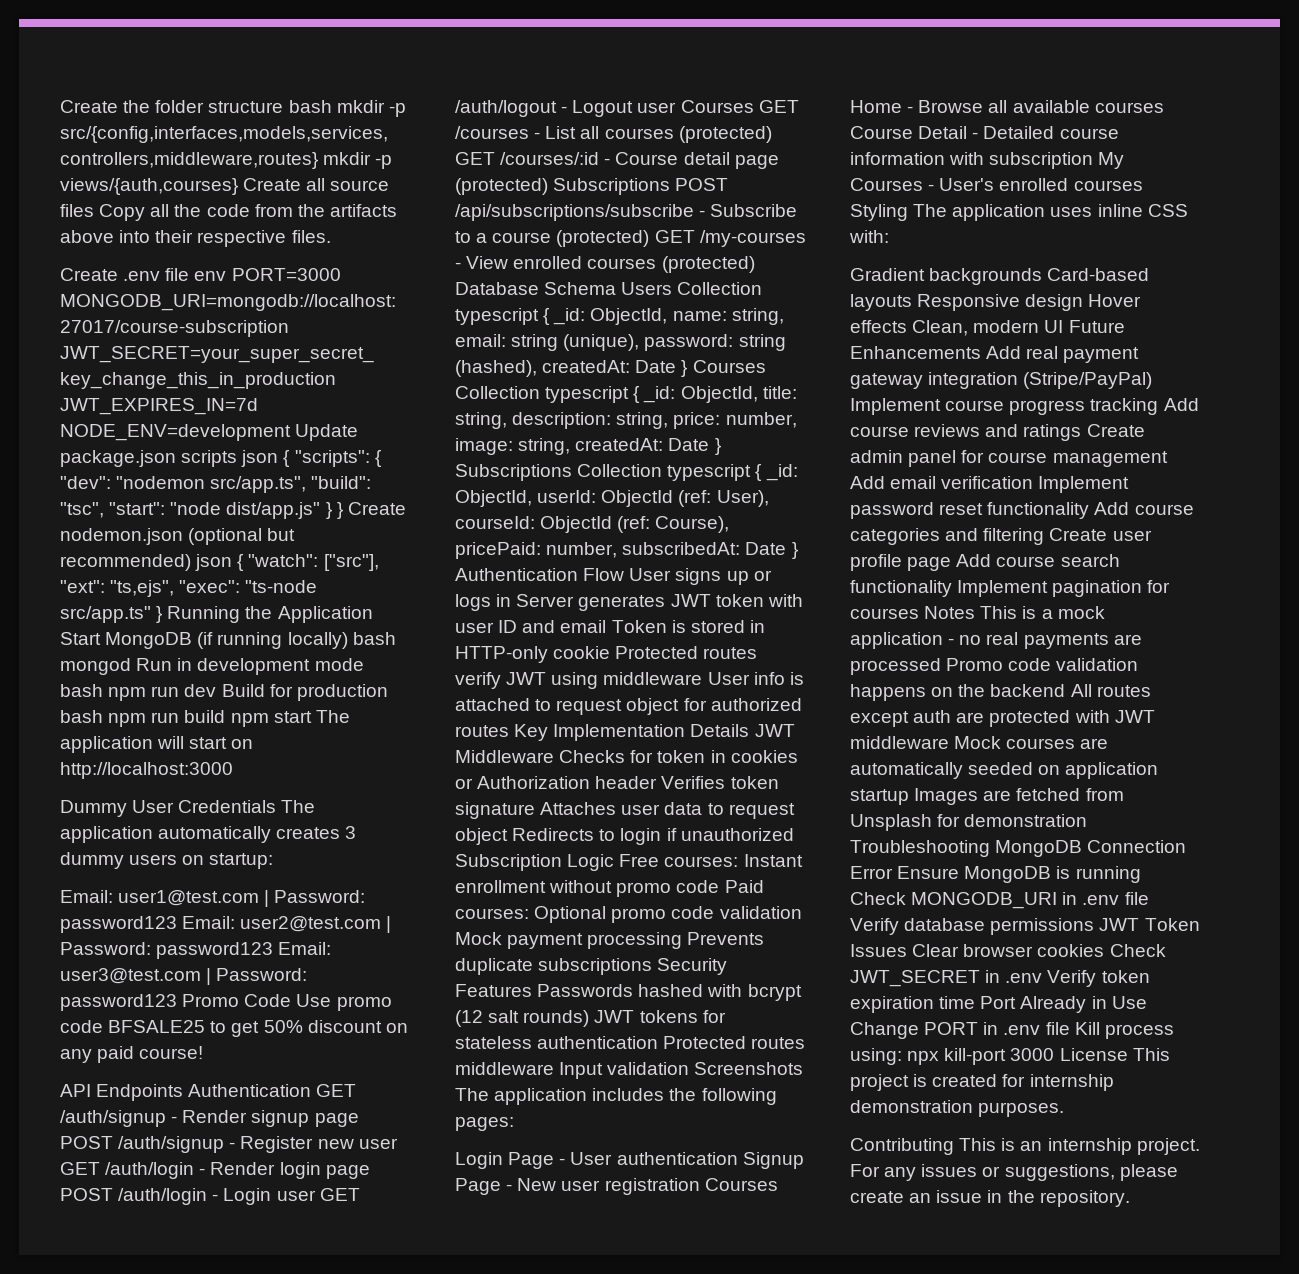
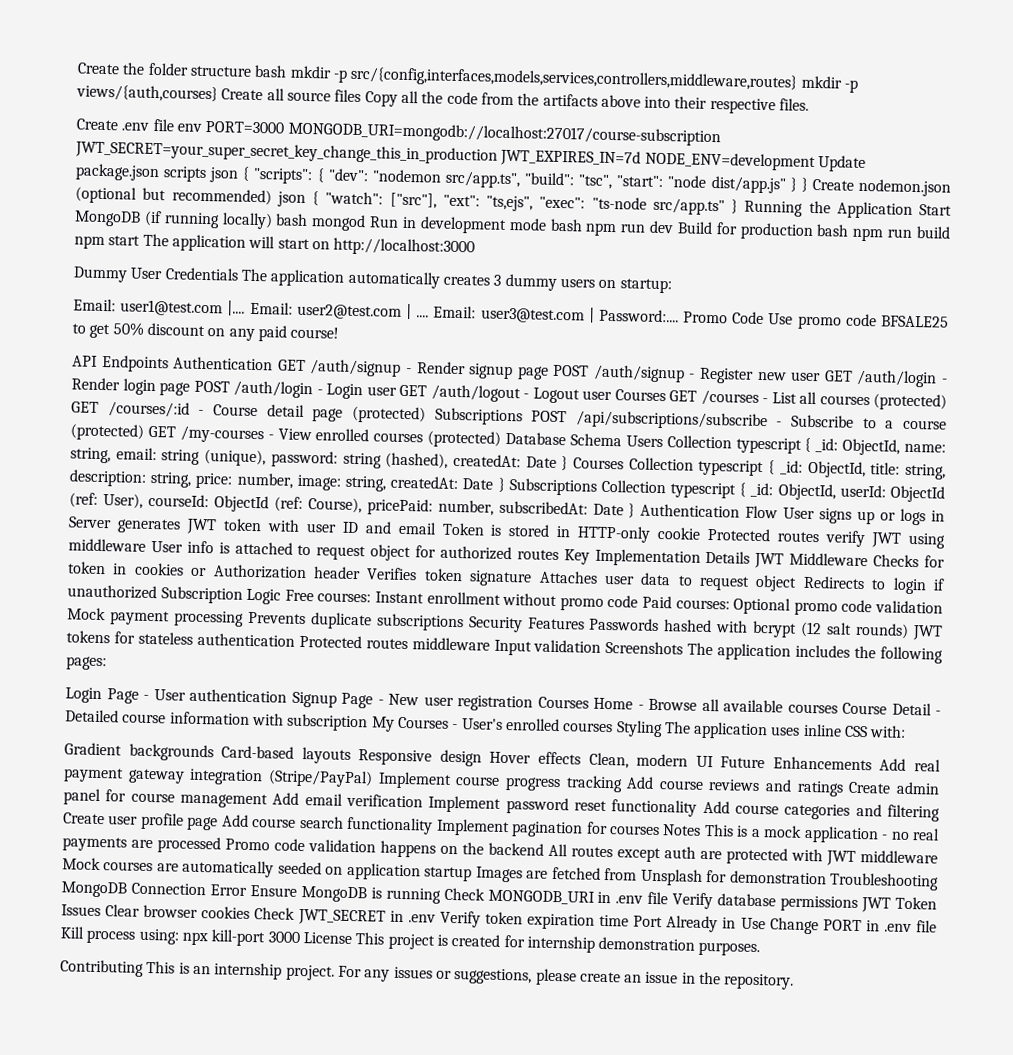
- Email: user1@test.com | Password: password123 Email: user2@test.com | Password: password123 Email: user3@test.com | Password: password123 Promo Code Use promo code BFSALE25 to get 50% discount on any paid course!
+ Email: user1@test.com |.... Email: user2@test.com | .... Email: user3@test.com | Password:.... Promo Code Use promo code BFSALE25 to get 50% discount on any paid course!

